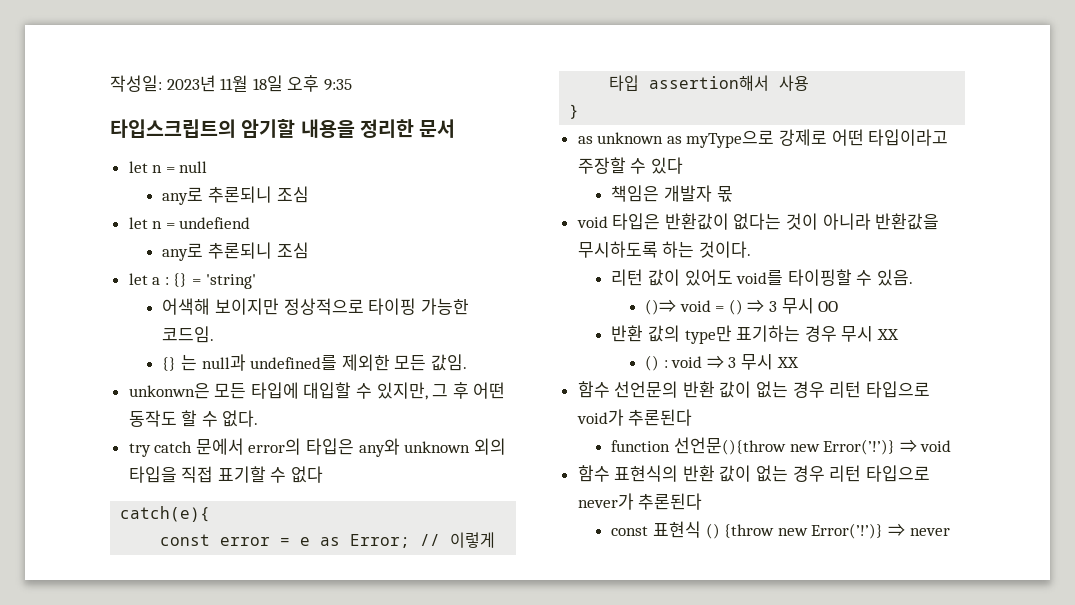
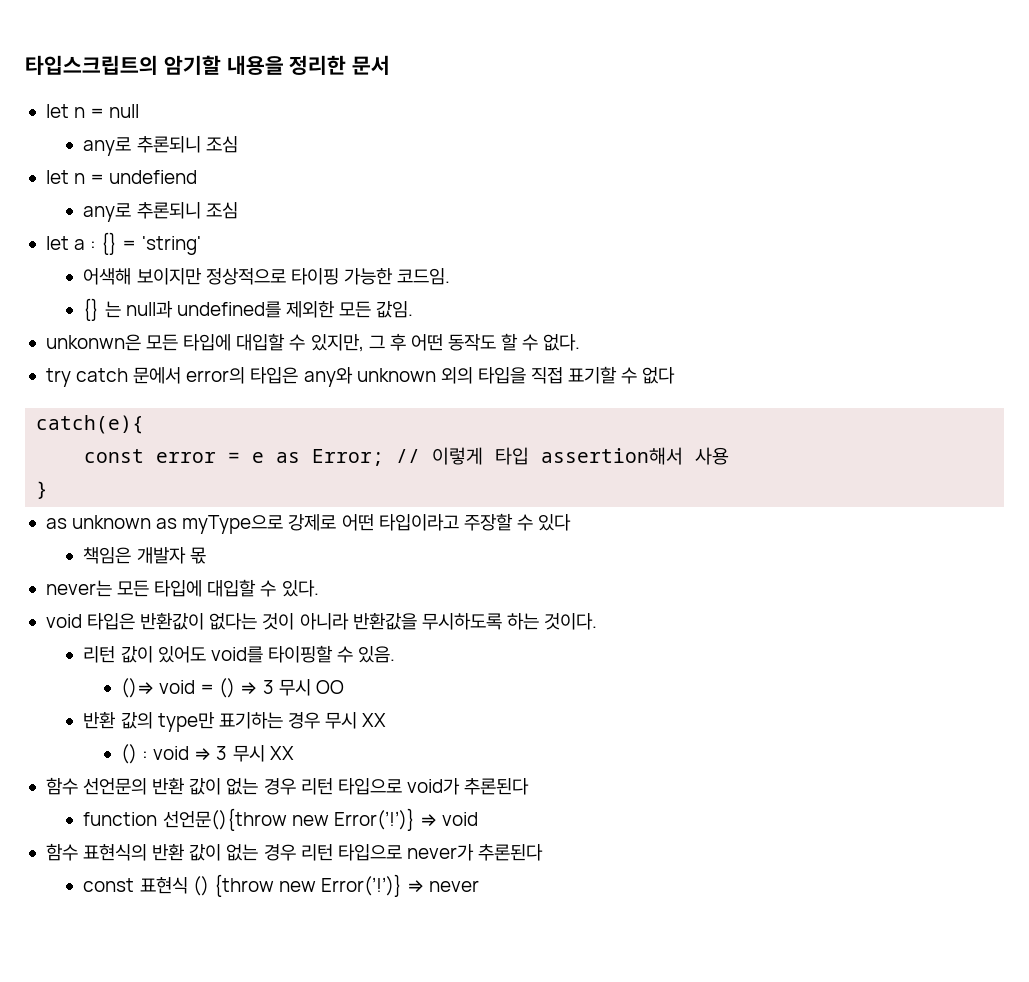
- 작성일: 2023년 11월 18일 오후 9:35
+ never는 모든 타입에 대입할 수 있다.

